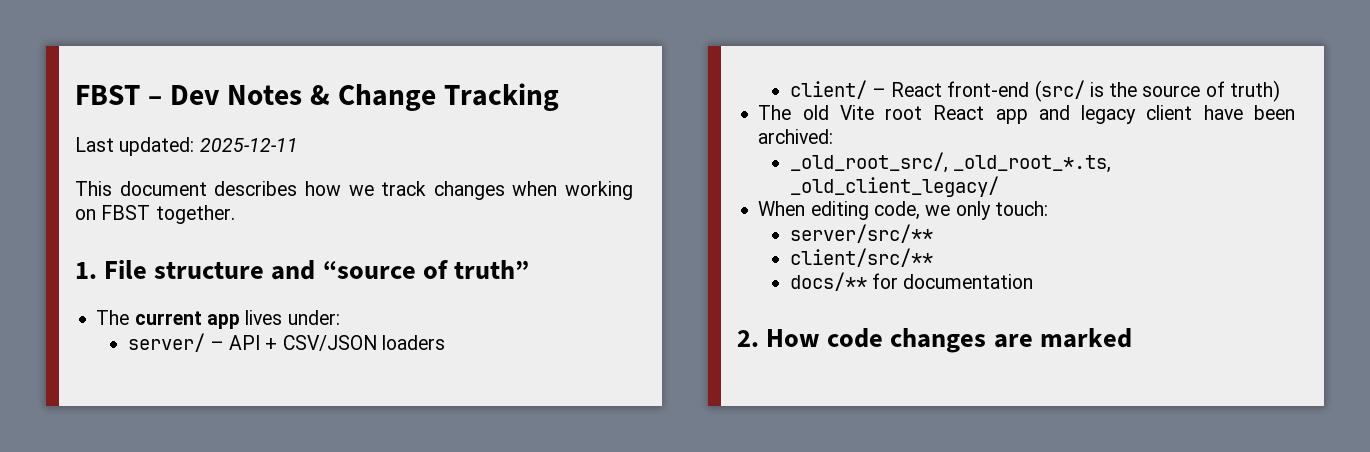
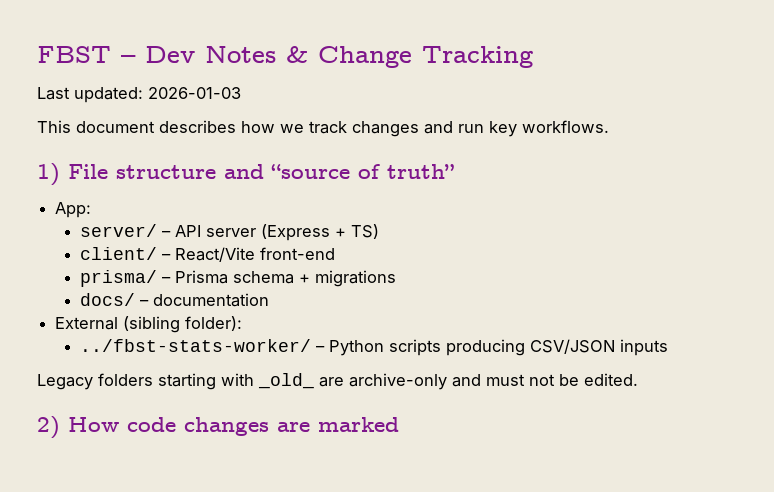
- Last updated: 2025-12-11
+ Last updated: 2026-01-03
- This document describes how we track changes when working on FBST together.
- 1. File structure and “source of truth”
+ This document describes how we track changes and run key workflows.
+ 1) File structure and “source of truth”
- The current app lives under:
+ App:
- server/ – API + CSV/JSON loaders
+ server/ – API server (Express + TS)
- client/ – React front-end (src/ is the source of truth)
- The old Vite root React app and legacy client have been archived:
- _old_root_src/, _old_root_*.ts, _old_client_legacy/
- When editing code, we only touch:
- server/src/**
- client/src/**
- docs/** for documentation
- 2. How code changes are marked
+ client/ – React/Vite front-end
+ prisma/ – Prisma schema + migrations
+ docs/ – documentation
+ External (sibling folder):
+ ../fbst-stats-worker/ – Python scripts producing CSV/JSON inputs
+ Legacy folders starting with _old_ are archive-only and must not be edited.
+ 2) How code changes are marked

